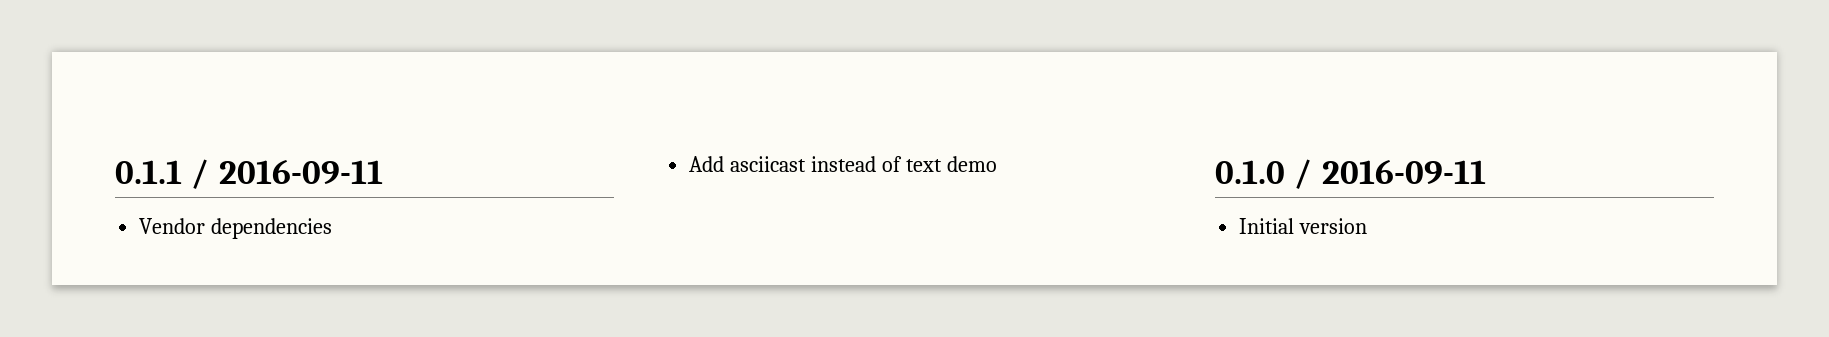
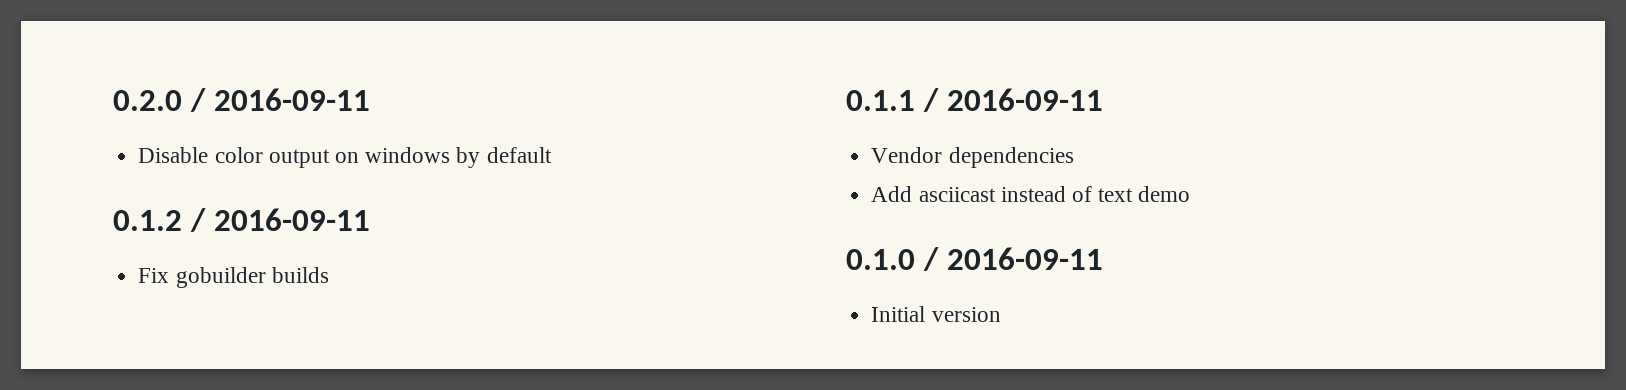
+ 0.2.0 / 2016-09-11
+ Disable color output on windows by default
+ 0.1.2 / 2016-09-11
+ Fix gobuilder builds

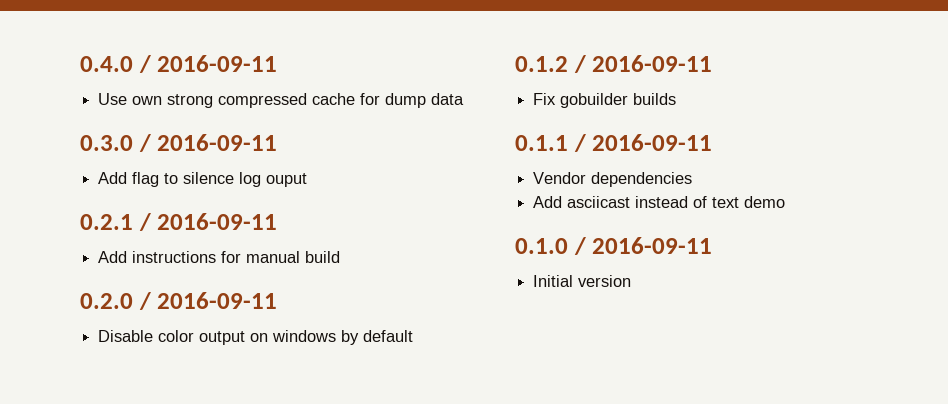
+ 0.4.0 / 2016-09-11
+ Use own strong compressed cache for dump data
+ 0.3.0 / 2016-09-11
+ Add flag to silence log ouput
+ 0.2.1 / 2016-09-11
+ Add instructions for manual build

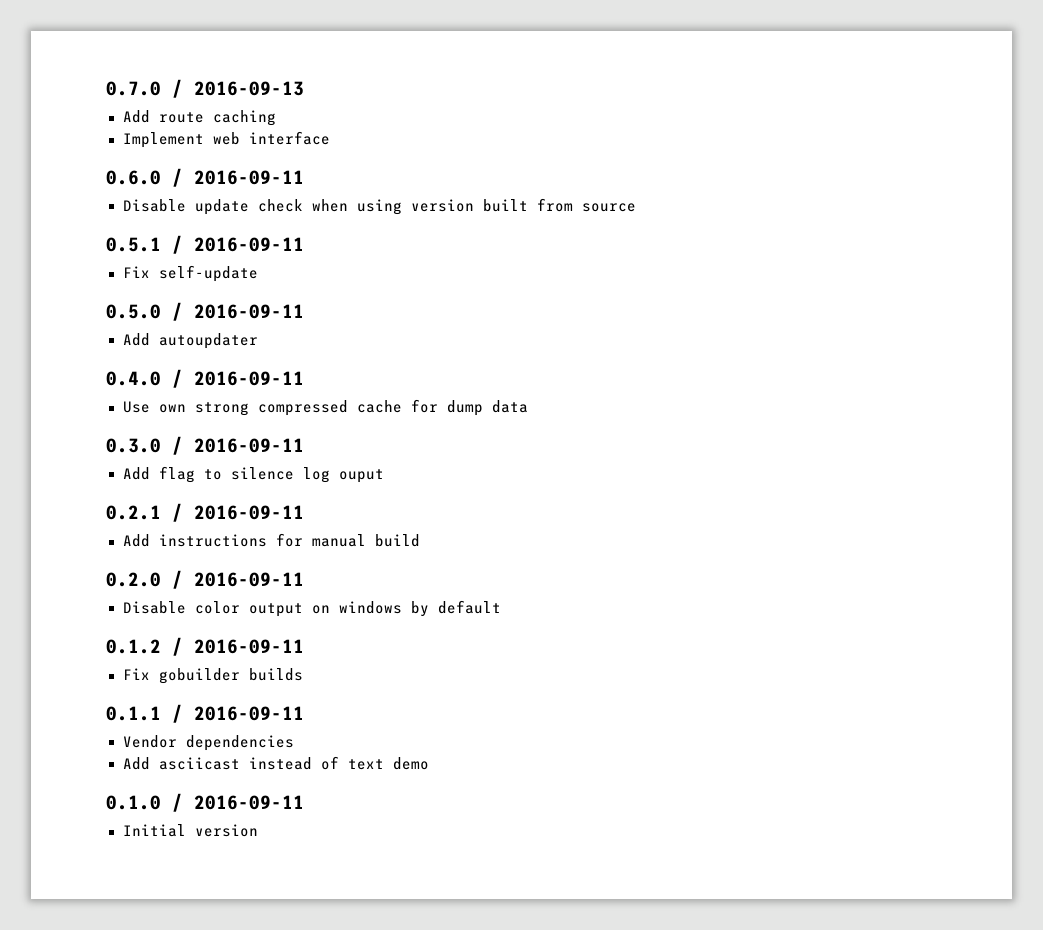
+ 0.7.0 / 2016-09-13
+ Add route caching
+ Implement web interface
+ 0.6.0 / 2016-09-11
+ Disable update check when using version built from source
+ 0.5.1 / 2016-09-11
+ Fix self-update
+ 0.5.0 / 2016-09-11
+ Add autoupdater

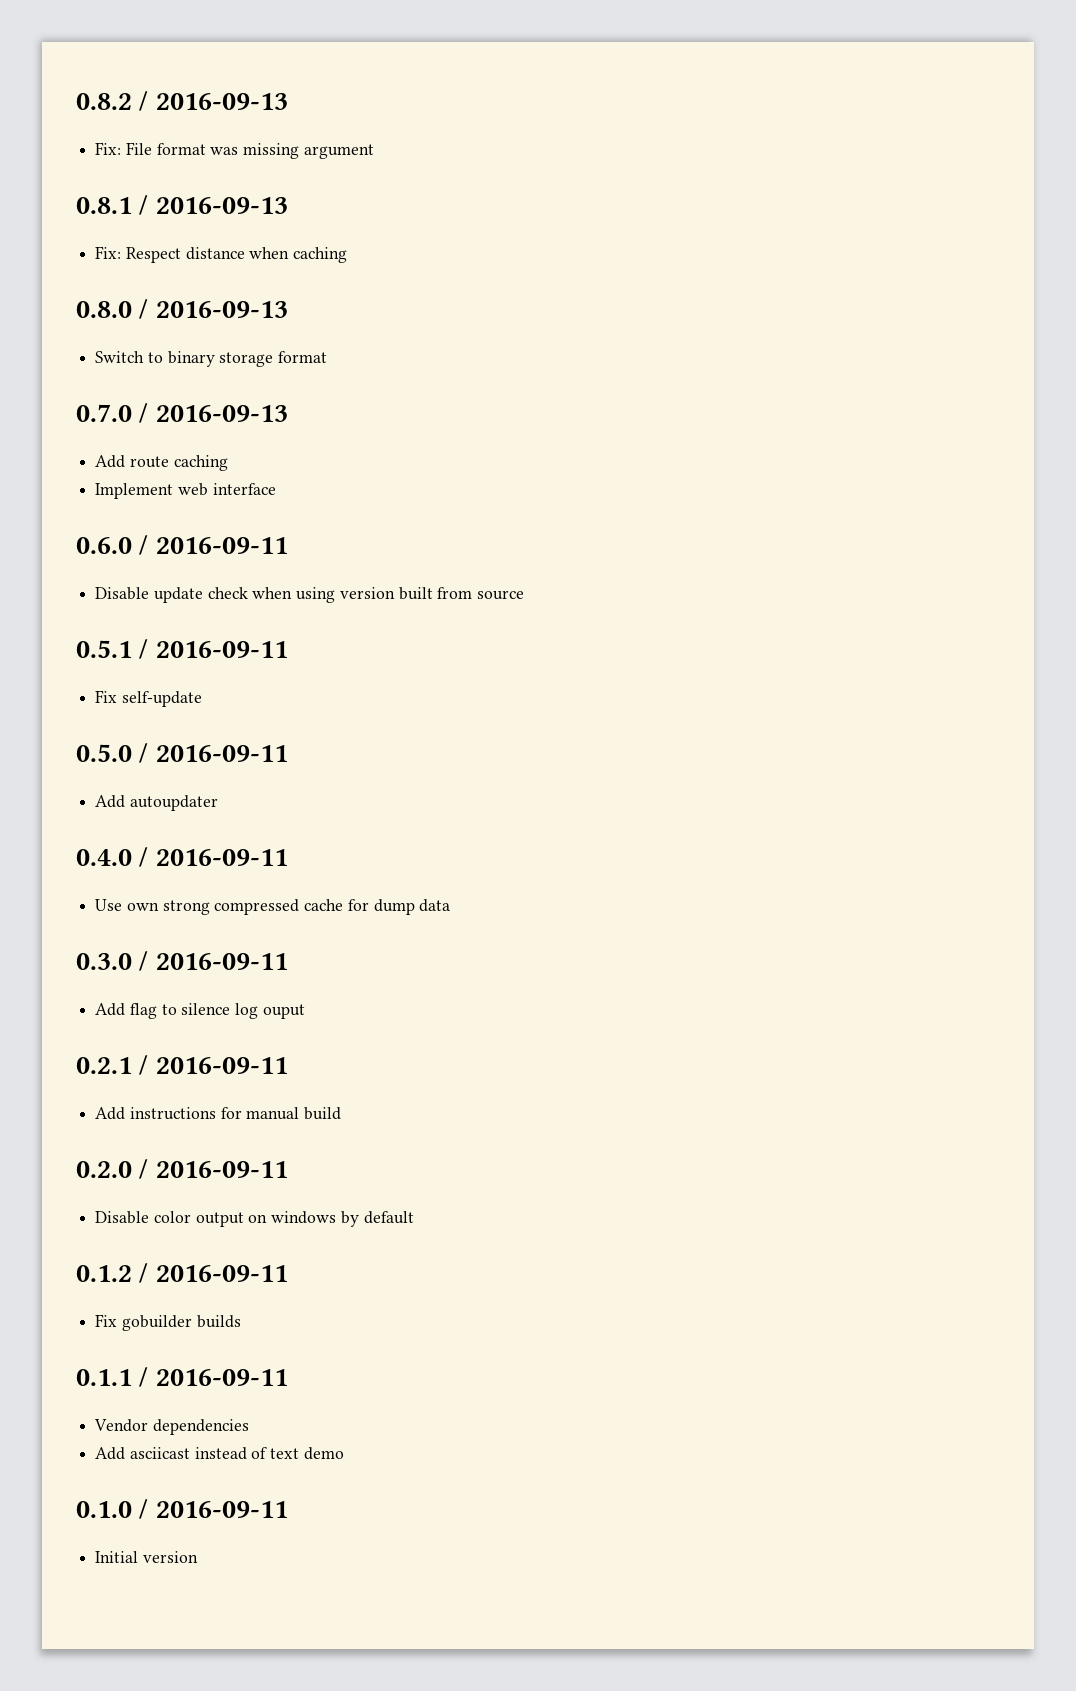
+ 0.8.2 / 2016-09-13
+ Fix: File format was missing argument
+ 0.8.1 / 2016-09-13
+ Fix: Respect distance when caching
+ 0.8.0 / 2016-09-13
+ Switch to binary storage format

